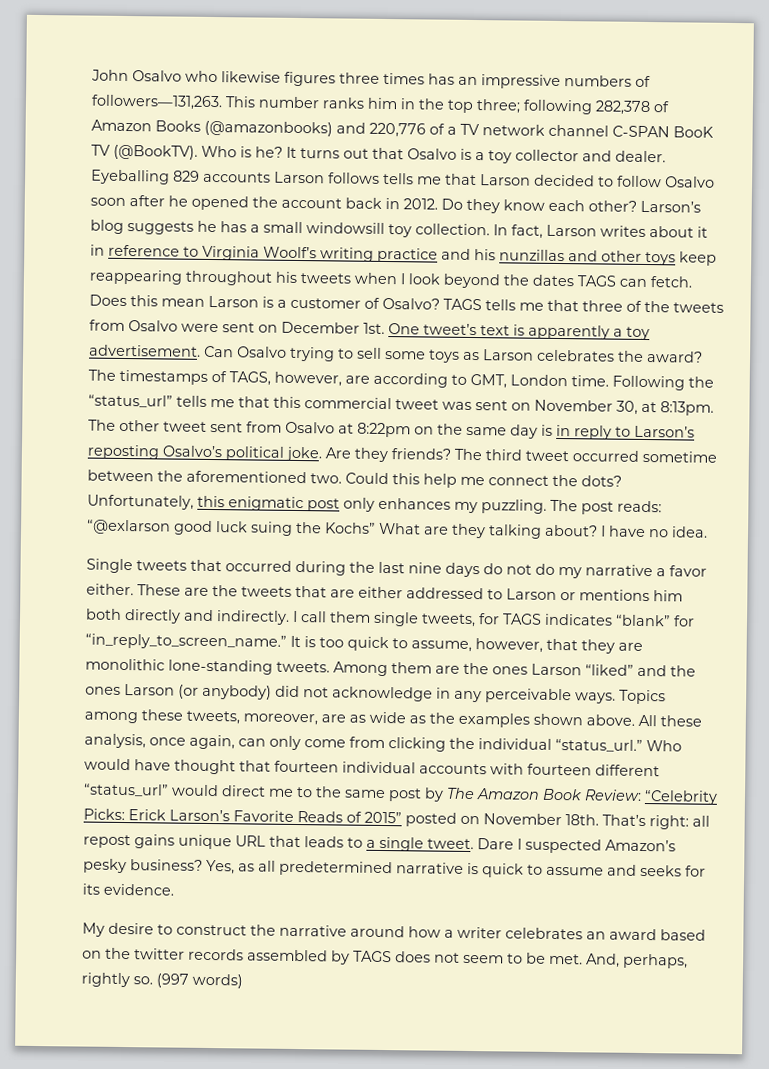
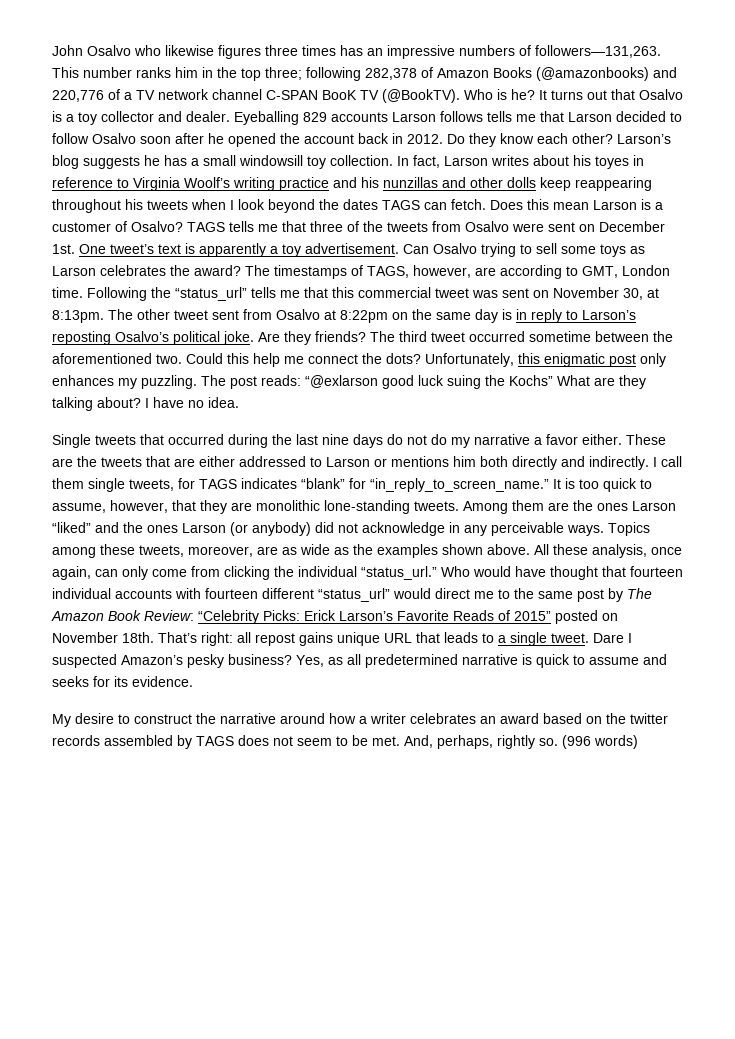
- In fact, Larson writes about it in reference to Virginia Woolf’s writing practice and his nunzillas and other toys keep reappearing throughout his tweets when I look beyond the dates TAGS can fetch.
+ In fact, Larson writes about his toyes in reference to Virginia Woolf’s writing practice and his nunzillas and other dolls keep reappearing throughout his tweets when I look beyond the dates TAGS can fetch.
- (997 words)
+ (996 words)

